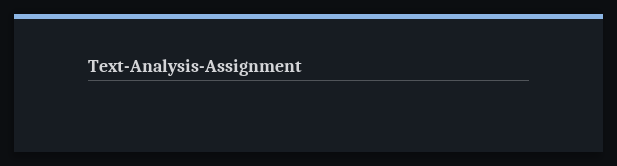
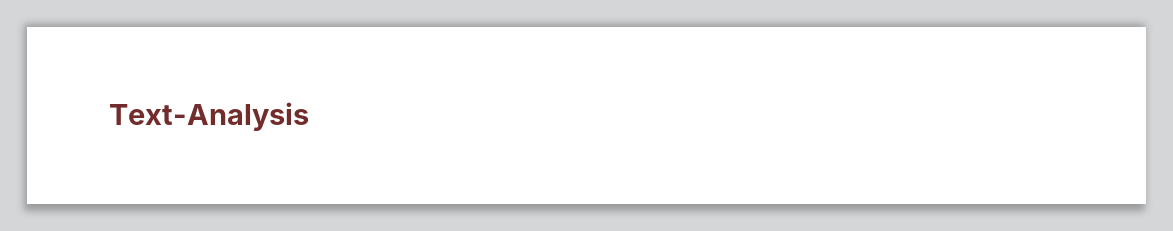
- Text-Analysis-Assignment
+ Text-Analysis

